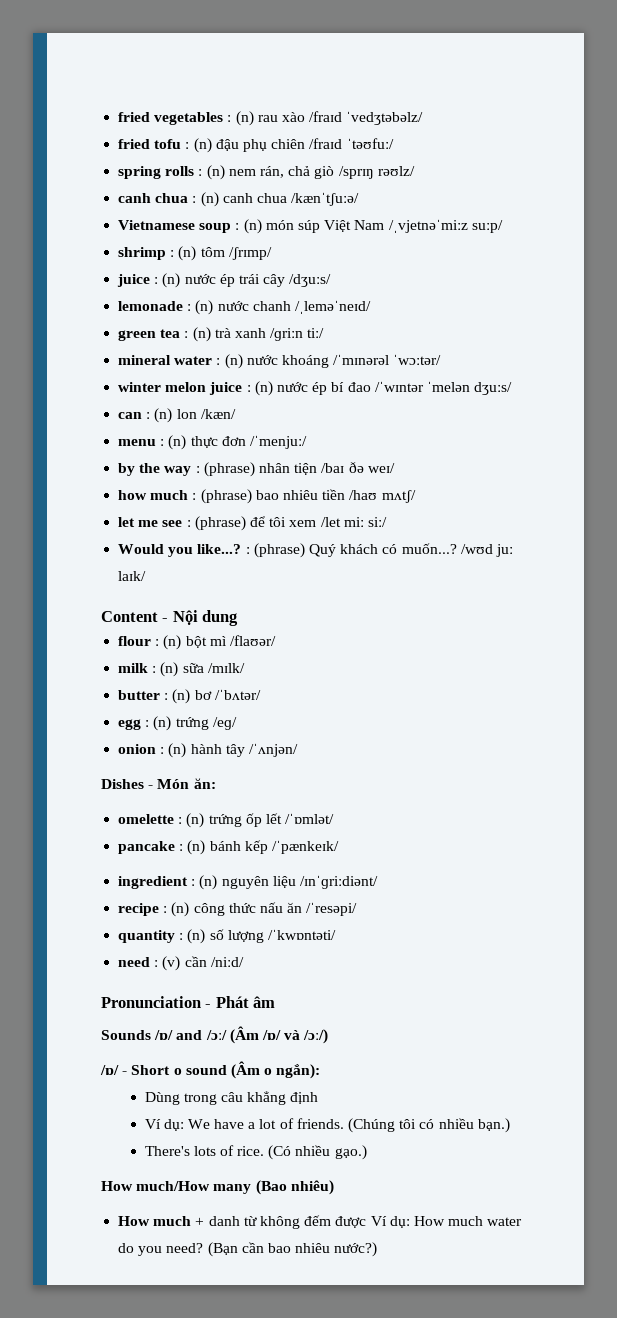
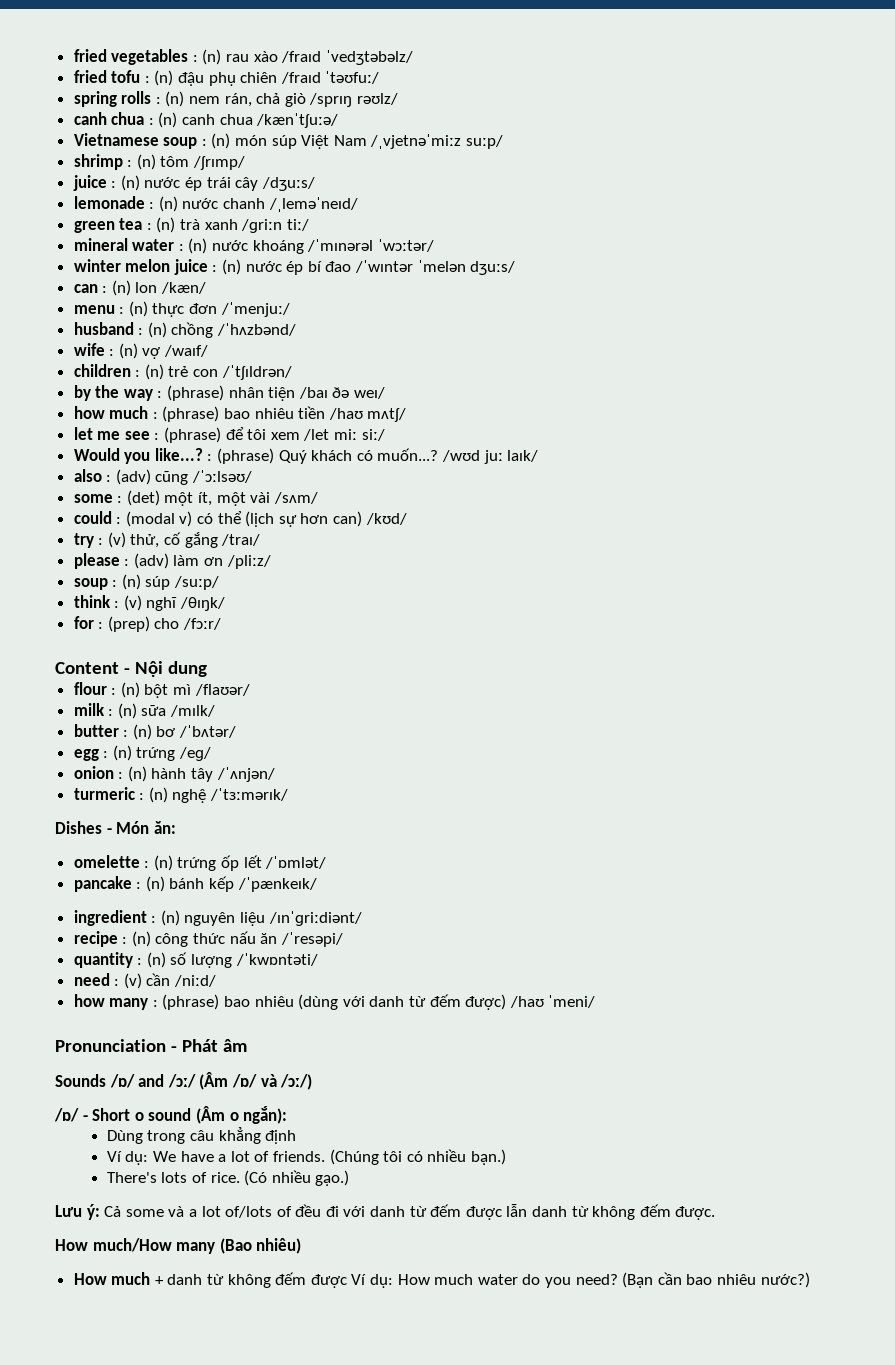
+ husband : (n) chồng /ˈhʌzbənd/
+ wife : (n) vợ /waɪf/
+ children : (n) trẻ con /ˈtʃɪldrən/
+ also : (adv) cũng /ˈɔːlsəʊ/
+ some : (det) một ít, một vài /sʌm/
+ could : (modal v) có thể (lịch sự hơn can) /kʊd/
+ try : (v) thử, cố gắng /traɪ/
+ please : (adv) làm ơn /pliːz/
+ soup : (n) súp /suːp/
+ think : (v) nghĩ /θɪŋk/
+ for : (prep) cho /fɔːr/
+ turmeric : (n) nghệ /ˈtɜːmərɪk/
+ how many : (phrase) bao nhiêu (dùng với danh từ đếm được) /haʊ ˈmeni/
+ Lưu ý: Cả some và a lot of/lots of đều đi với danh từ đếm được lẫn danh từ không đếm được.

